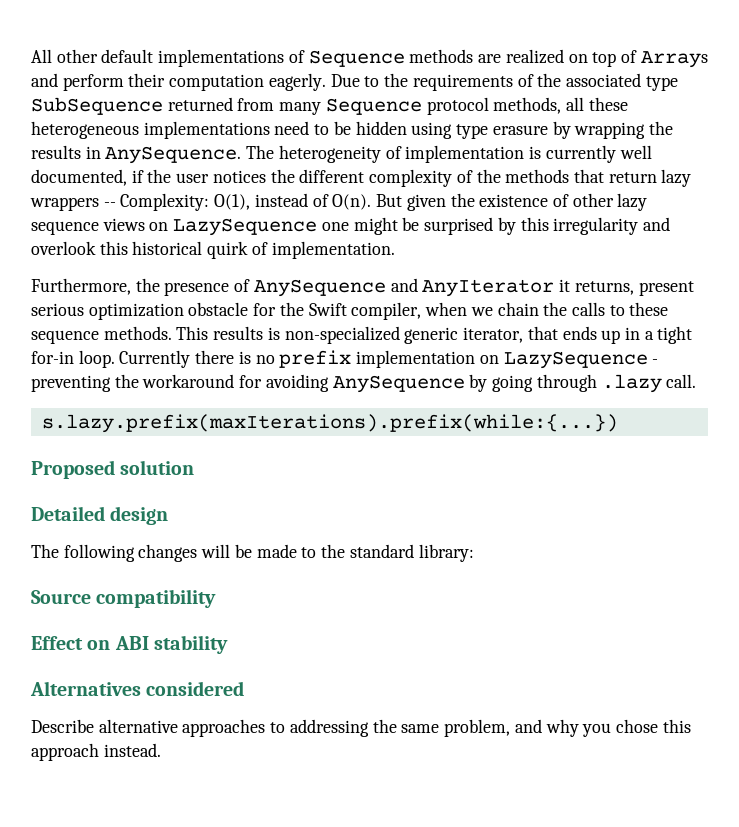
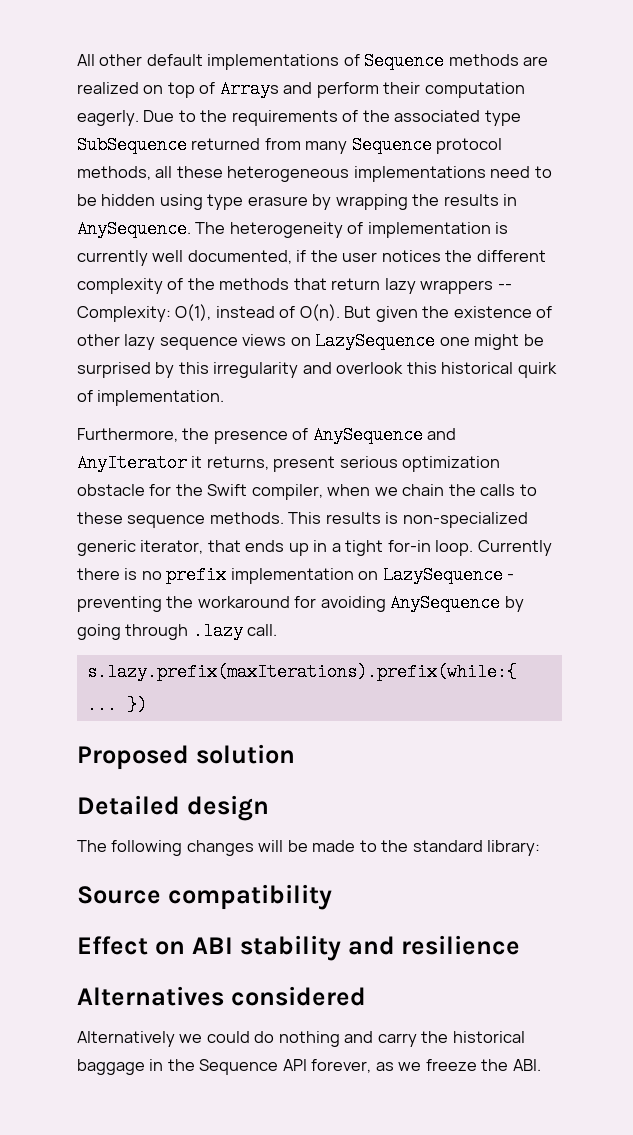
- s.lazy.prefix(maxIterations).prefix(while:{...})
+ s.lazy.prefix(maxIterations).prefix(while:{ ... })
- Effect on ABI stability
+ Effect on ABI stability and resilience
- Describe alternative approaches to addressing the same problem, and why you chose this approach instead.
+ Alternatively we could do nothing and carry the historical baggage in the Sequence API forever, as we freeze the ABI.

